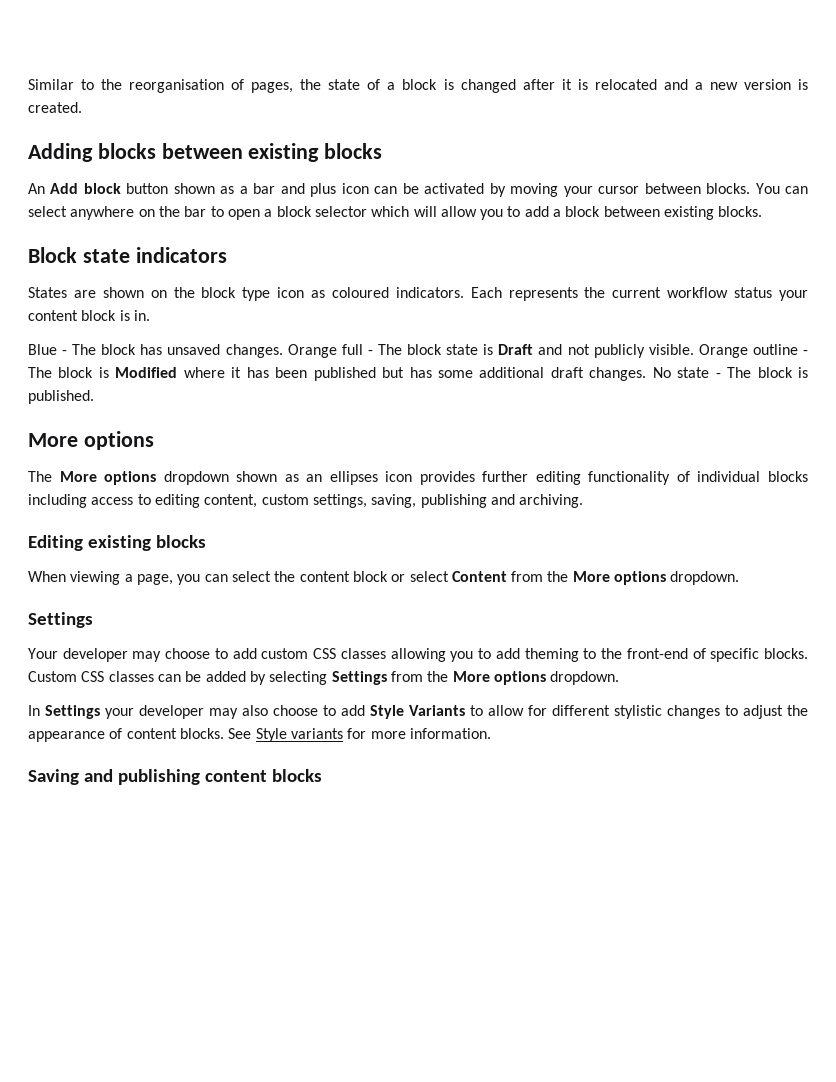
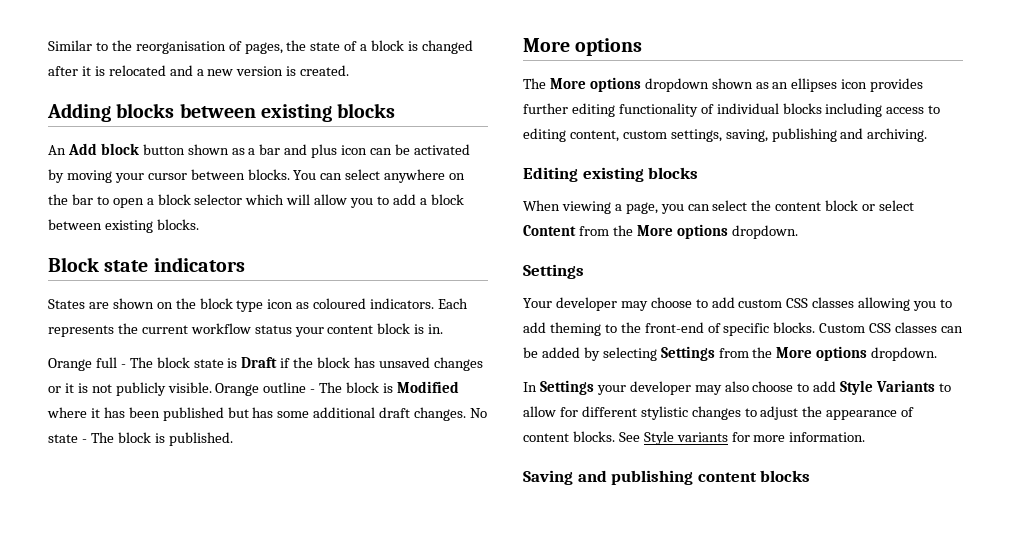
- Blue - The block has unsaved changes. Orange full - The block state is Draft and not publicly visible.
+ Orange full - The block state is Draft if the block has unsaved changes or it is not publicly visible.

